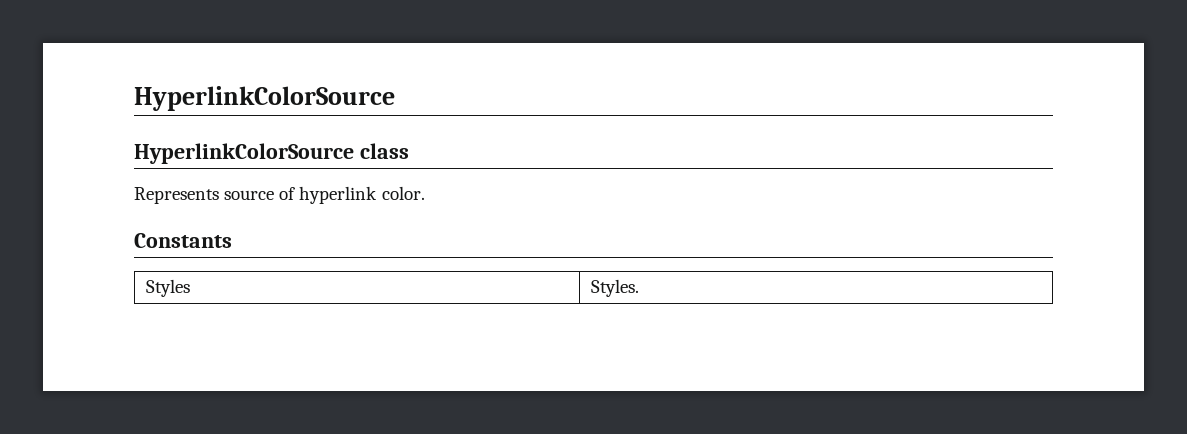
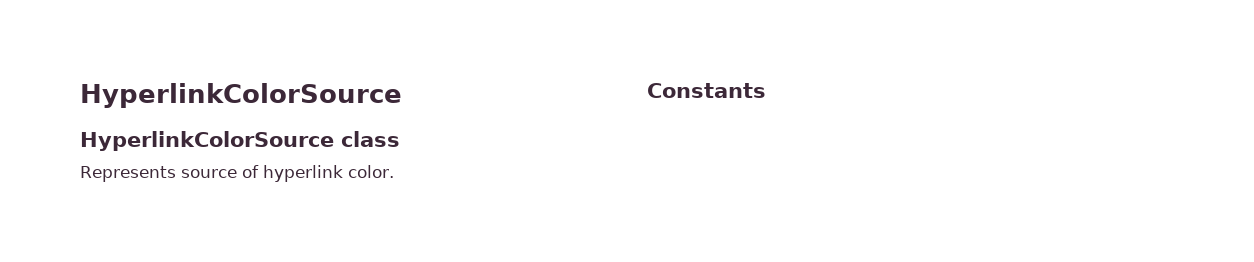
- Styles | Styles.

